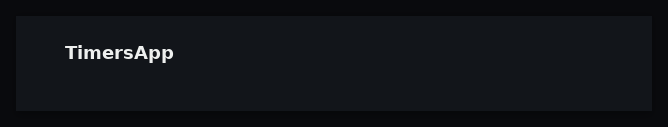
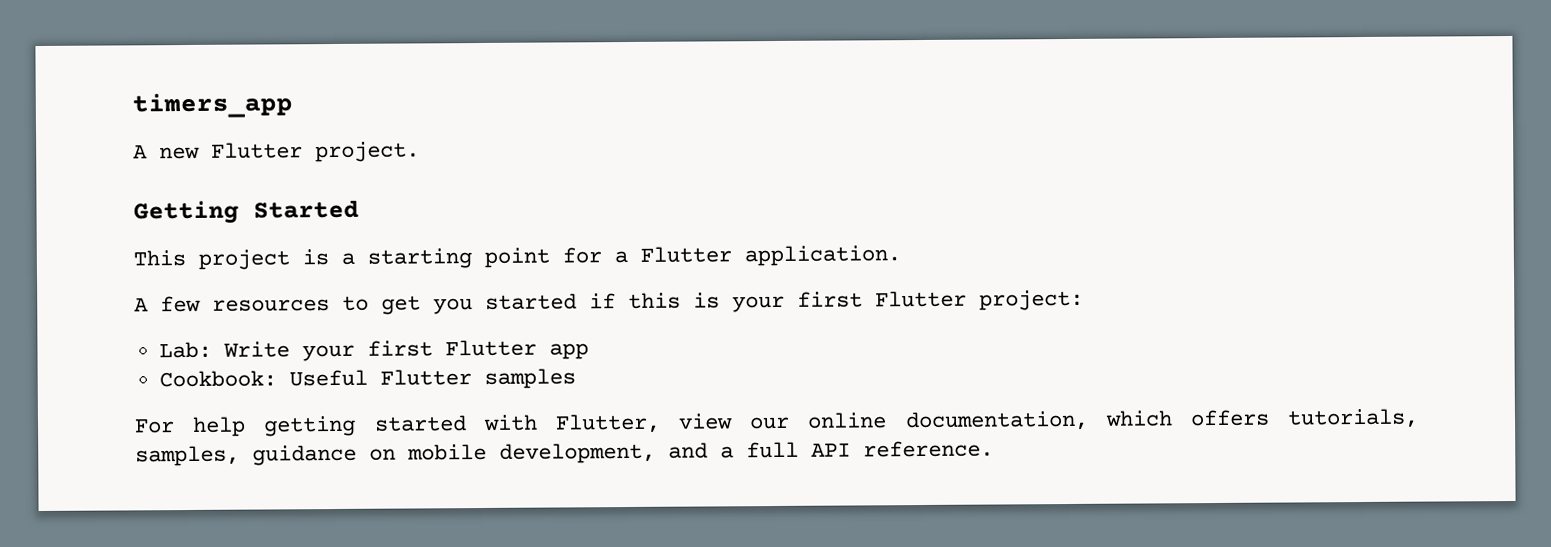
- TimersApp
+ timers_app
+ A new Flutter project.
+ Getting Started
+ This project is a starting point for a Flutter application.
+ A few resources to get you started if this is your first Flutter project:
+ Lab: Write your first Flutter app
+ Cookbook: Useful Flutter samples
+ For help getting started with Flutter, view our online documentation, which offers tutorials, samples, guidance on mobile development, and a full API reference.

